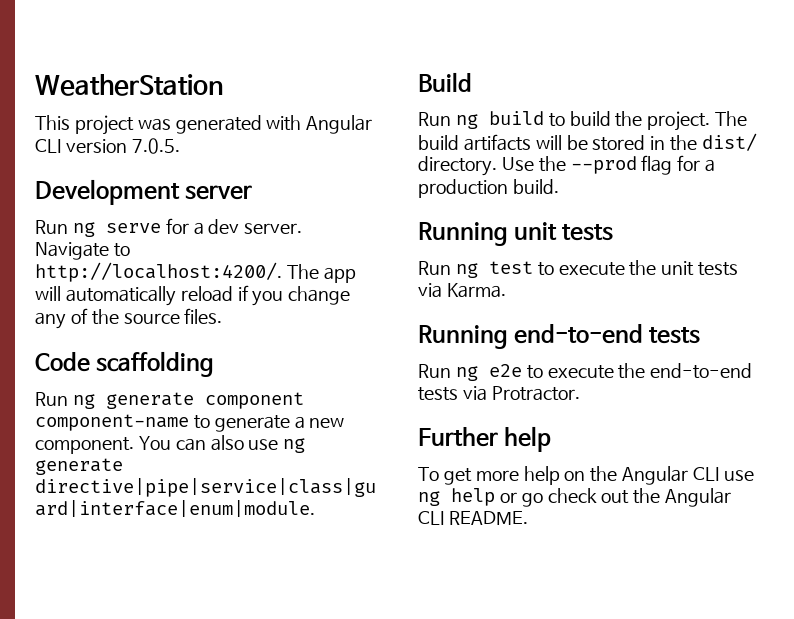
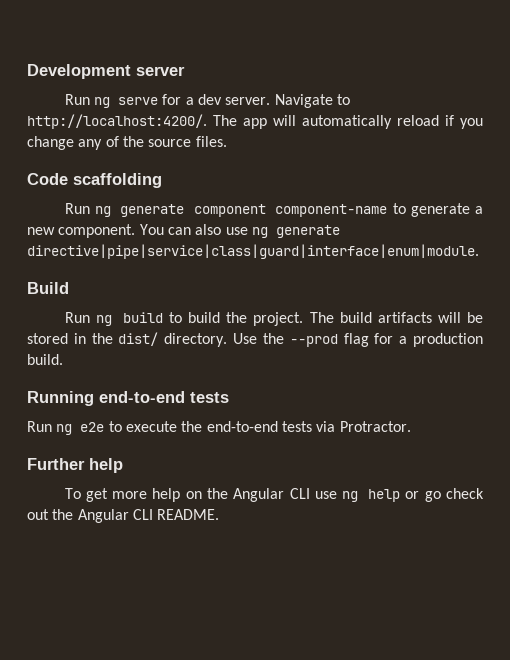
- WeatherStation
- This project was generated with Angular CLI version 7.0.5.
- Running unit tests
- Run ng test to execute the unit tests via Karma.

